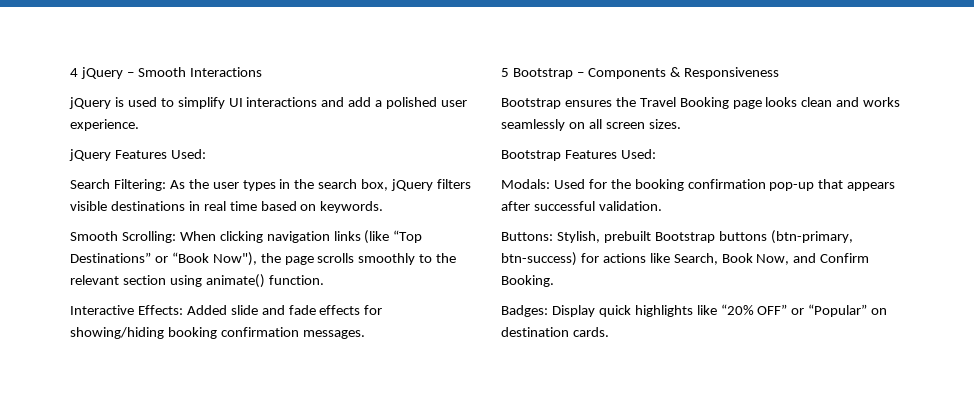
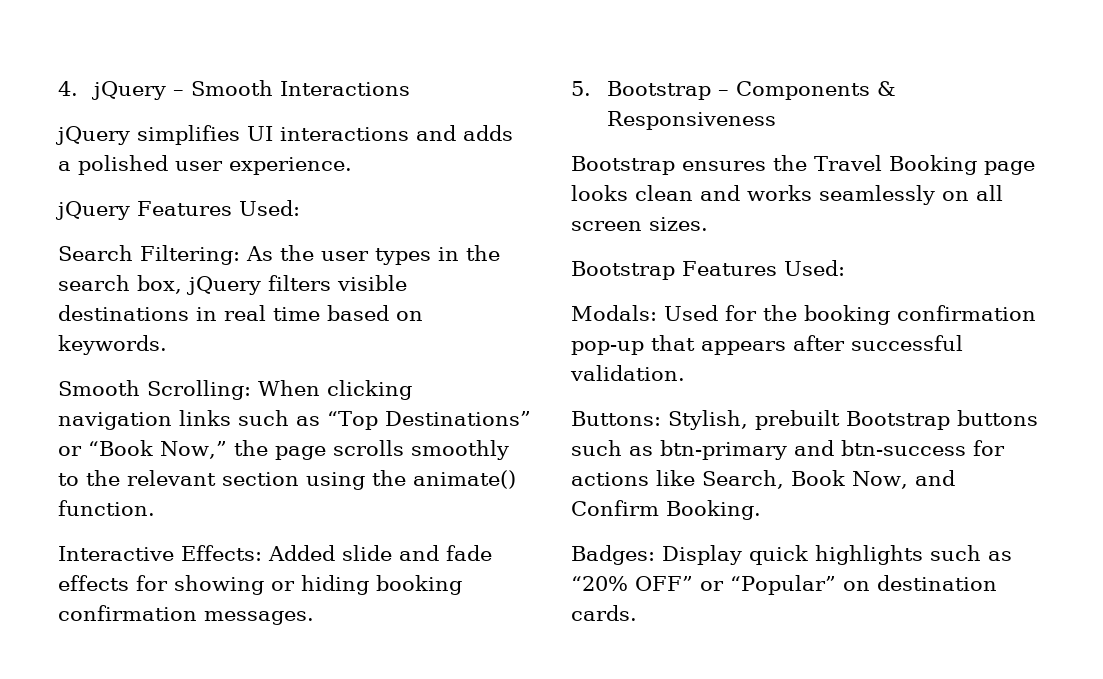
- 4 jQuery – Smooth Interactions
+ 4. jQuery – Smooth Interactions
- jQuery is used to simplify UI interactions and add a polished user experience.
+ jQuery simplifies UI interactions and adds a polished user experience.
- Smooth Scrolling: When clicking navigation links (like “Top Destinations” or “Book Now"), the page scrolls smoothly to the relevant section using animate() function.
+ Smooth Scrolling: When clicking navigation links such as “Top Destinations” or “Book Now,” the page scrolls smoothly to the relevant section using the animate() function.
- Interactive Effects: Added slide and fade effects for showing/hiding booking confirmation messages.
+ Interactive Effects: Added slide and fade effects for showing or hiding booking confirmation messages.
- 5 Bootstrap – Components & Responsiveness
+ 5. Bootstrap – Components & Responsiveness
- Buttons: Stylish, prebuilt Bootstrap buttons (btn-primary, btn-success) for actions like Search, Book Now, and Confirm Booking.
+ Buttons: Stylish, prebuilt Bootstrap buttons such as btn-primary and btn-success for actions like Search, Book Now, and Confirm Booking.
- Badges: Display quick highlights like “20% OFF” or “Popular” on destination cards.
+ Badges: Display quick highlights such as “20% OFF” or “Popular” on destination cards.

